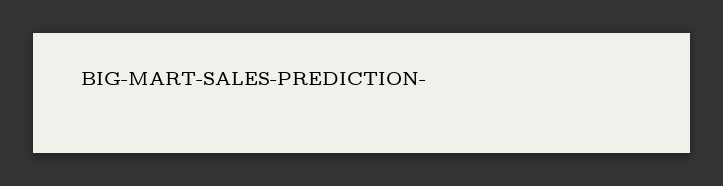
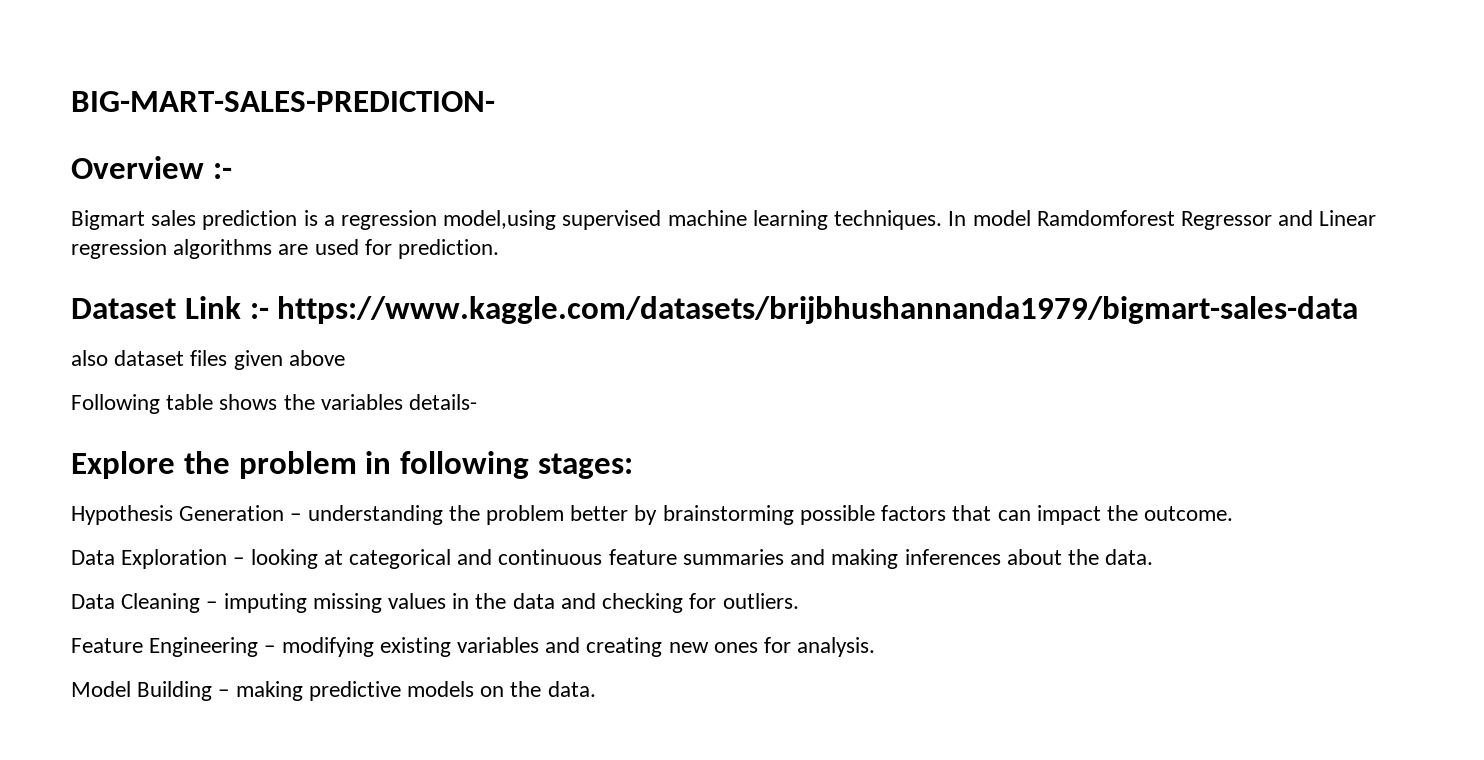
+ Overview :-
+ Bigmart sales prediction is a regression model,using supervised machine learning techniques. In model Ramdomforest Regressor and Linear regression algorithms are used for prediction.
+ Dataset Link :- https://www.kaggle.com/datasets/brijbhushannanda1979/bigmart-sales-data
+ also dataset files given above
+ Following table shows the variables details-
+ Explore the problem in following stages:
+ Hypothesis Generation – understanding the problem better by brainstorming possible factors that can impact the outcome.
+ Data Exploration – looking at categorical and continuous feature summaries and making inferences about the data.
+ Data Cleaning – imputing missing values in the data and checking for outliers.
+ Feature Engineering – modifying existing variables and creating new ones for analysis.
+ Model Building – making predictive models on the data.

